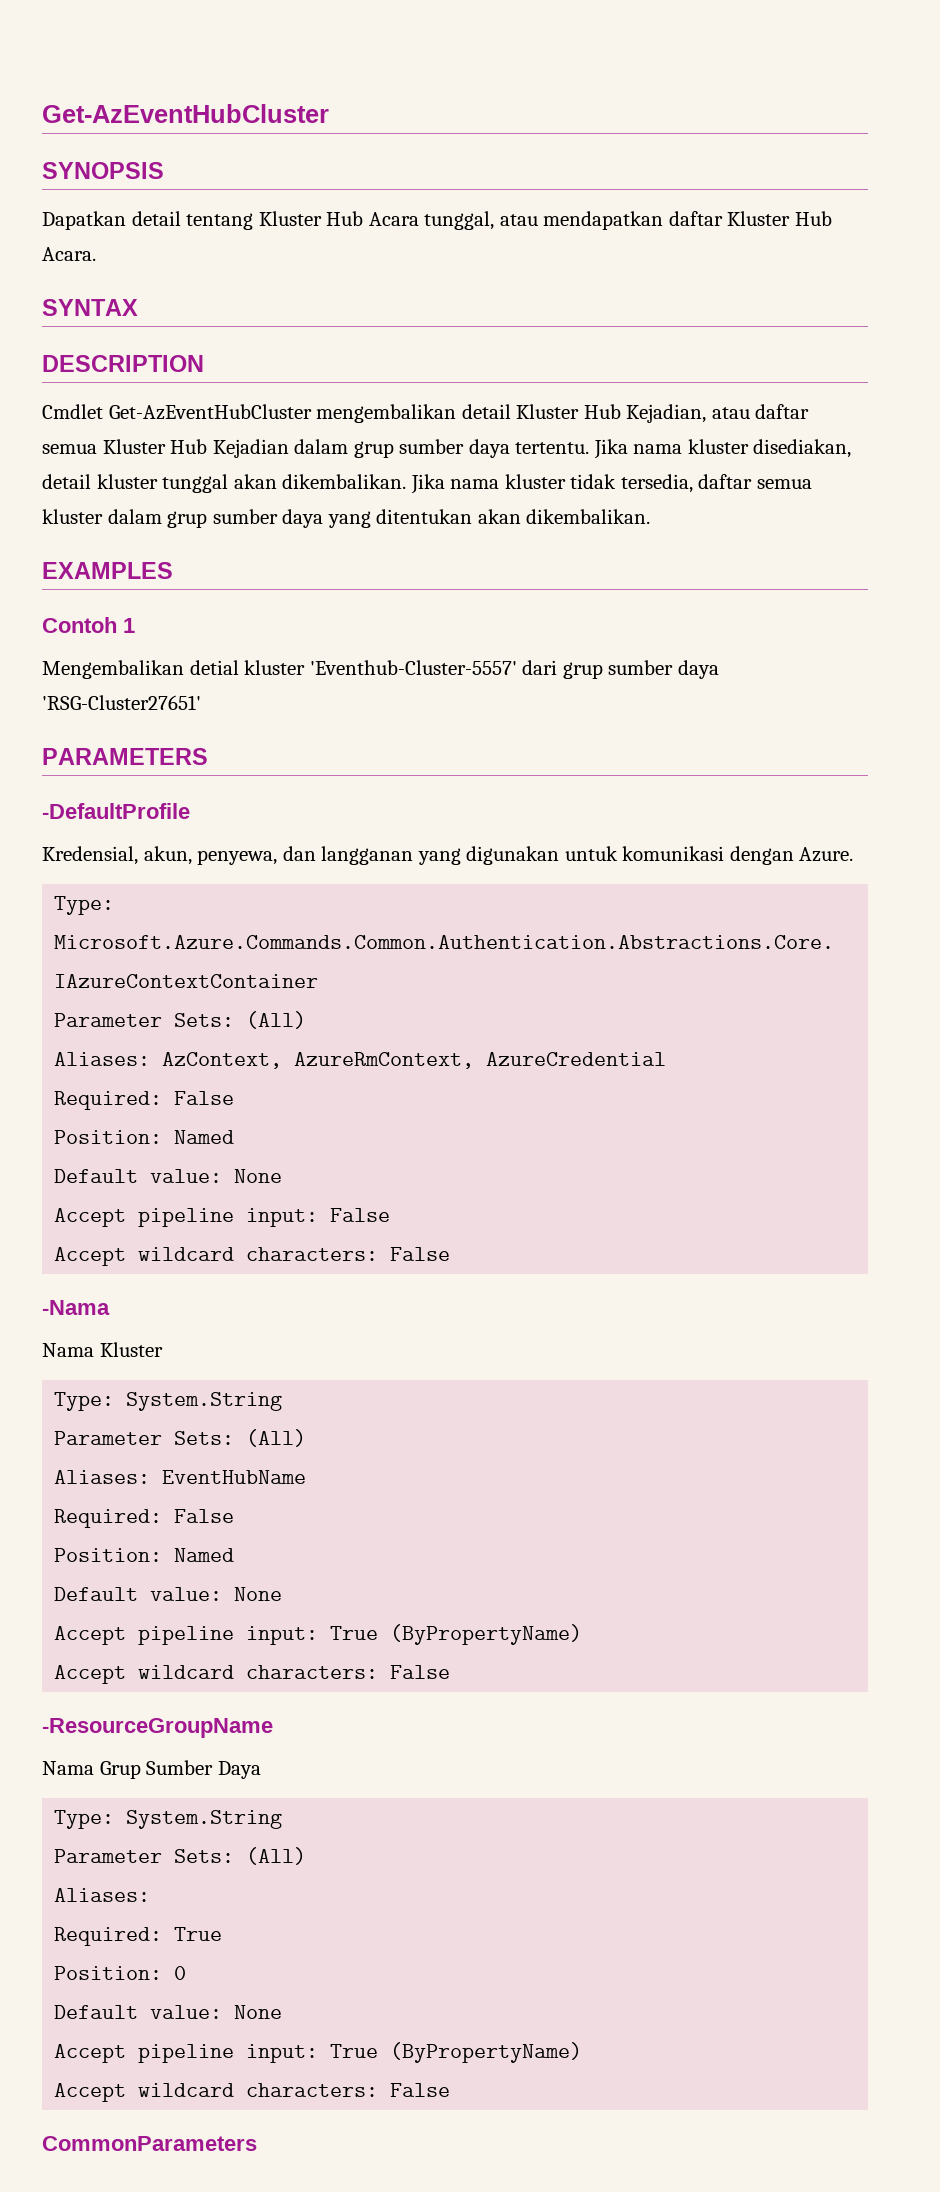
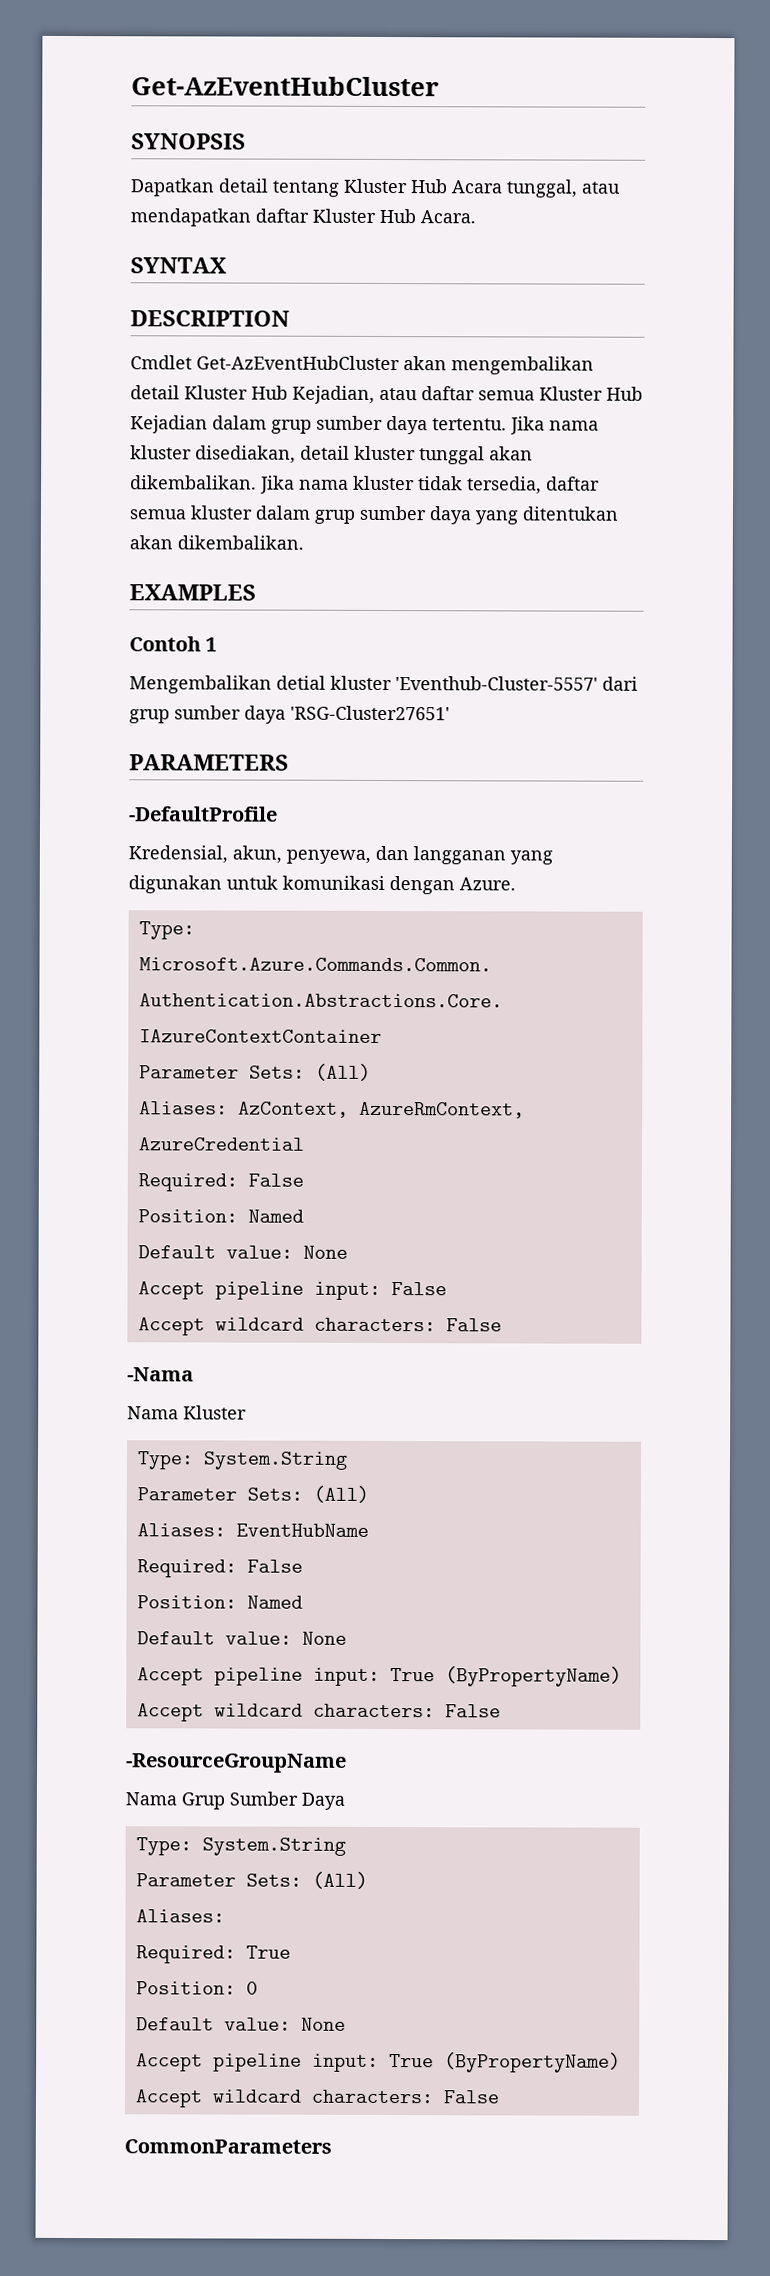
- Cmdlet Get-AzEventHubCluster mengembalikan detail Kluster Hub Kejadian, atau daftar semua Kluster Hub Kejadian dalam grup sumber daya tertentu.
+ Cmdlet Get-AzEventHubCluster akan mengembalikan detail Kluster Hub Kejadian, atau daftar semua Kluster Hub Kejadian dalam grup sumber daya tertentu.

